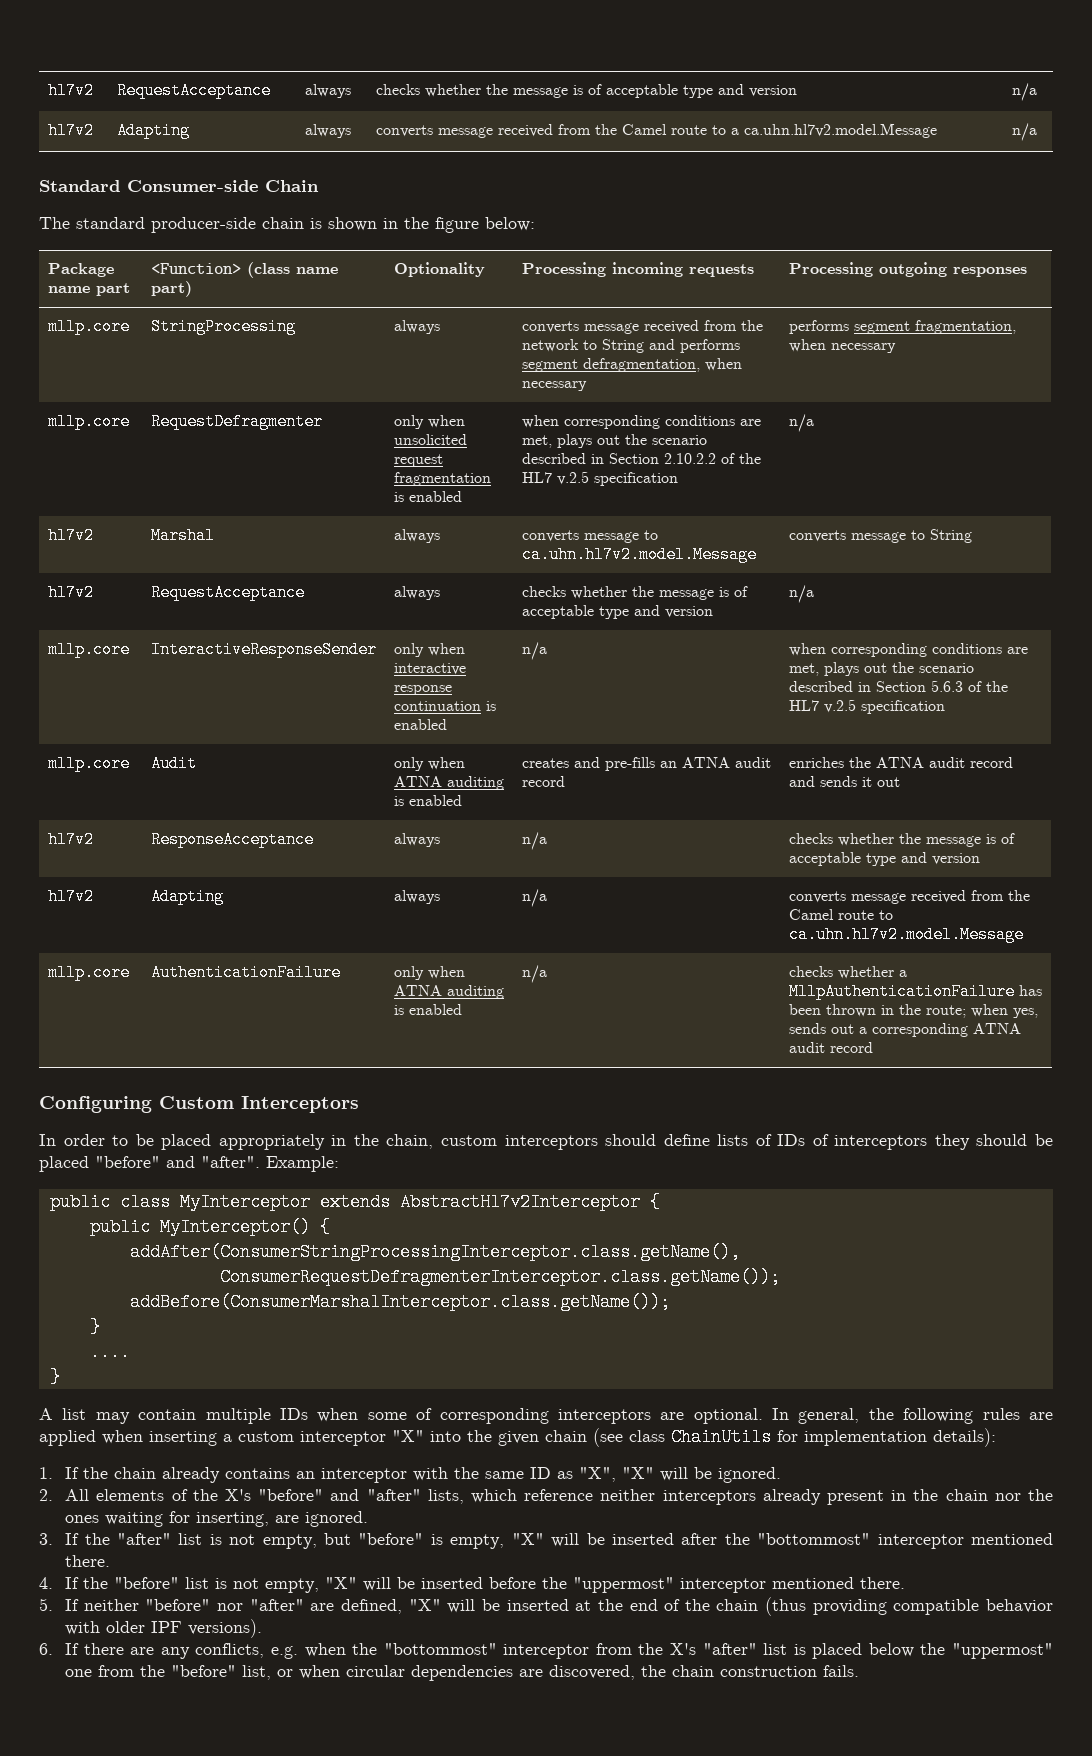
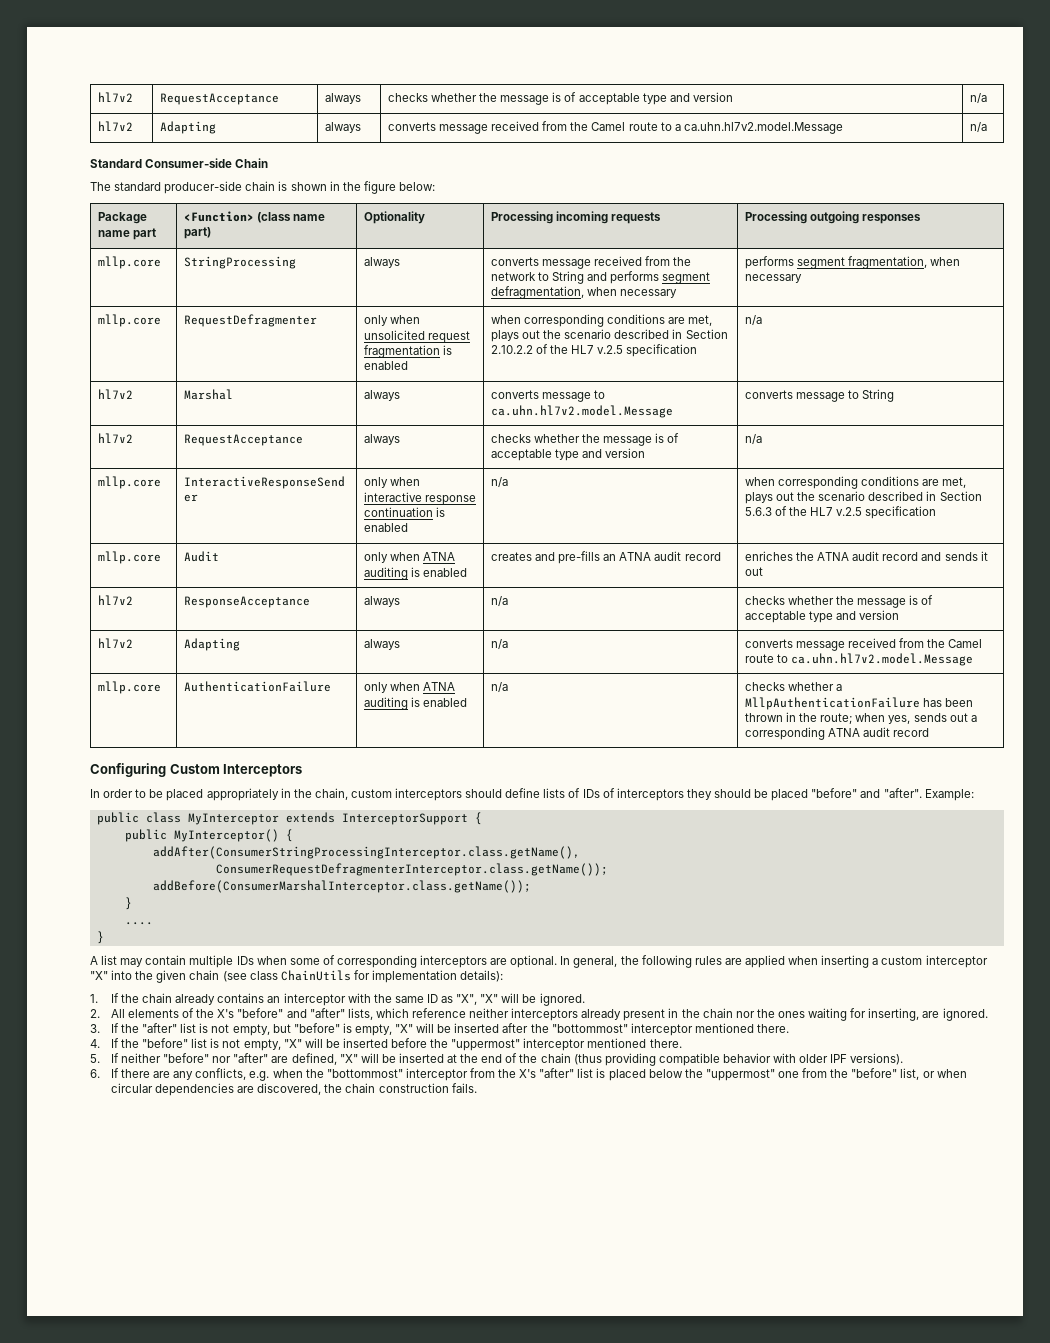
- public class MyInterceptor extends AbstractHl7v2Interceptor {
+ public class MyInterceptor extends InterceptorSupport {

